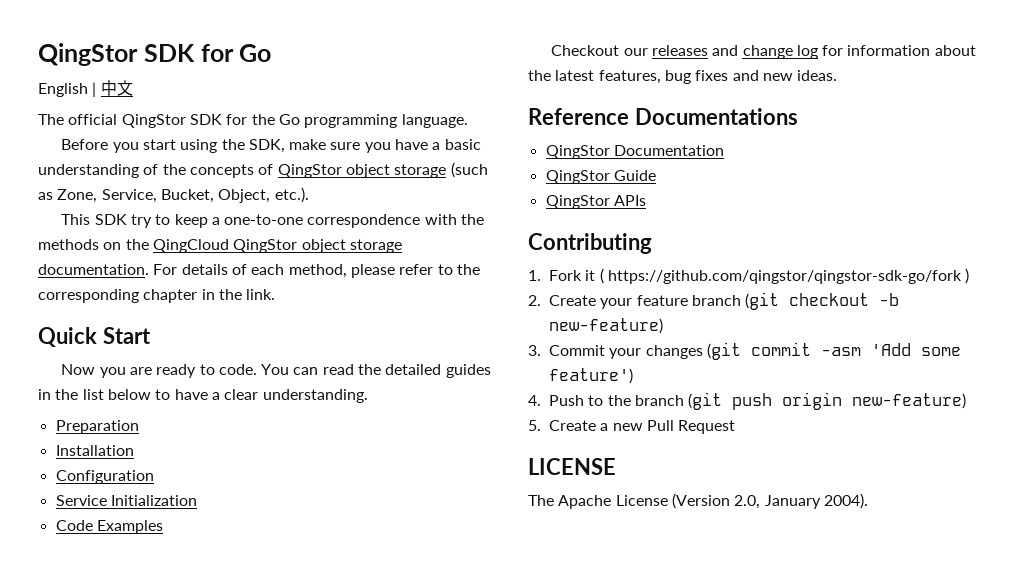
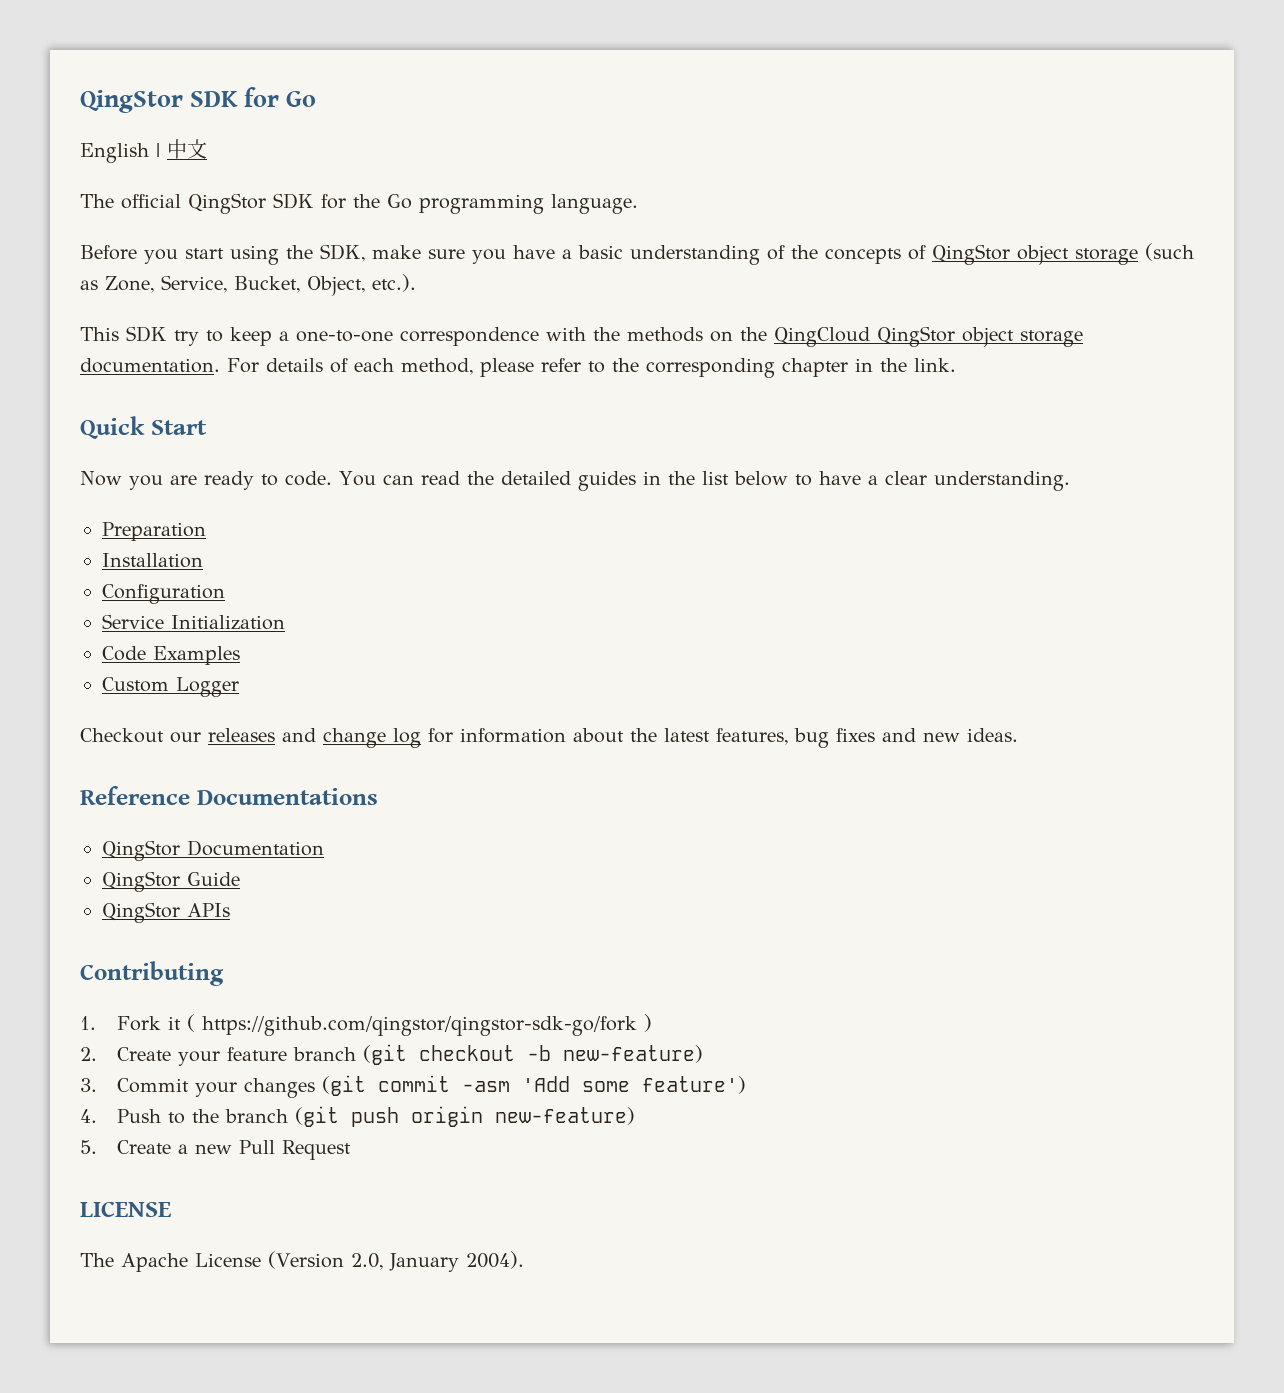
+ Custom Logger

